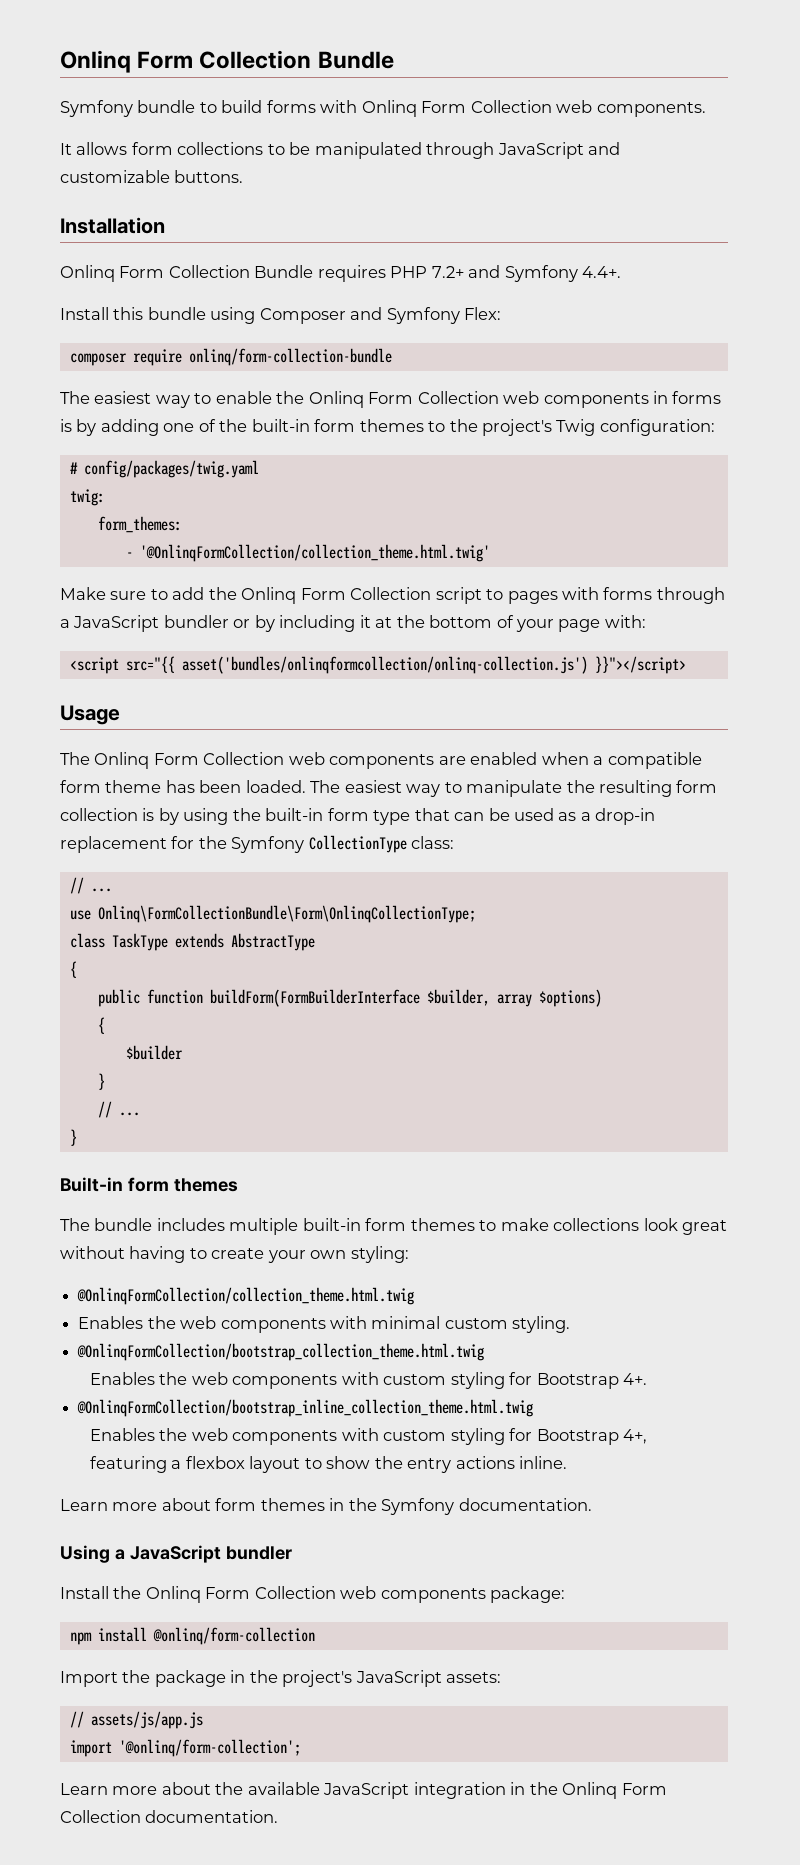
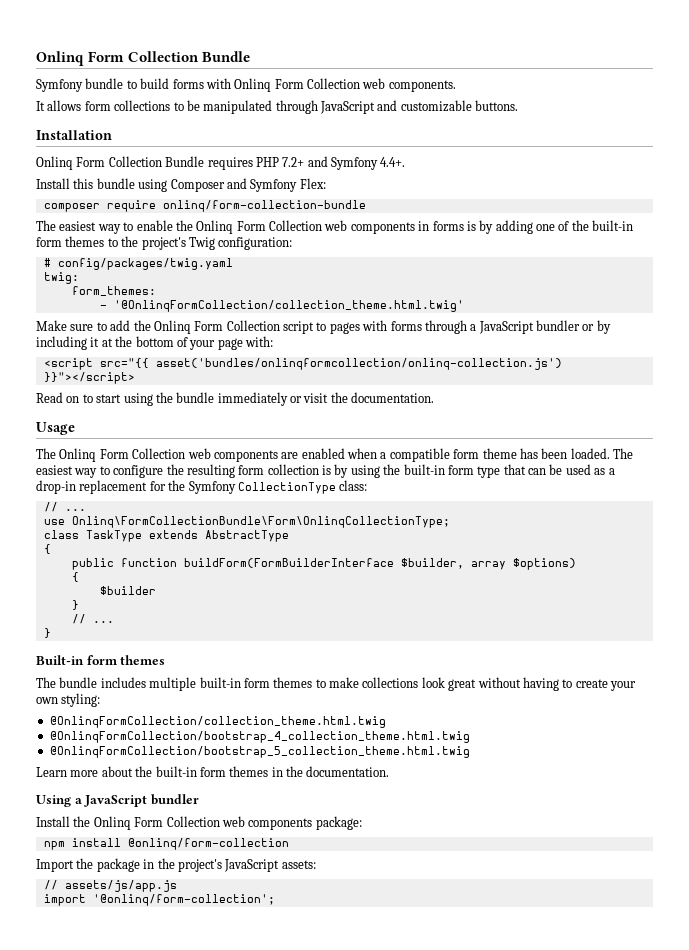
+ Read on to start using the bundle immediately or visit the documentation.
- The easiest way to manipulate the resulting form collection is by using the built-in form type that can be used as a drop-in replacement for the Symfony CollectionType class:
+ The easiest way to configure the resulting form collection is by using the built-in form type that can be used as a drop-in replacement for the Symfony CollectionType class:
- Enables the web components with minimal custom styling.
- @OnlinqFormCollection/bootstrap_collection_theme.html.twig
- Enables the web components with custom styling for Bootstrap 4+.
- @OnlinqFormCollection/bootstrap_inline_collection_theme.html.twig
- Enables the web components with custom styling for Bootstrap 4+, featuring a flexbox layout to show the entry actions inline.
- Learn more about form themes in the Symfony documentation.
+ @OnlinqFormCollection/bootstrap_4_collection_theme.html.twig
+ @OnlinqFormCollection/bootstrap_5_collection_theme.html.twig
+ Learn more about the built-in form themes in the documentation.
- Learn more about the available JavaScript integration in the Onlinq Form Collection documentation.

